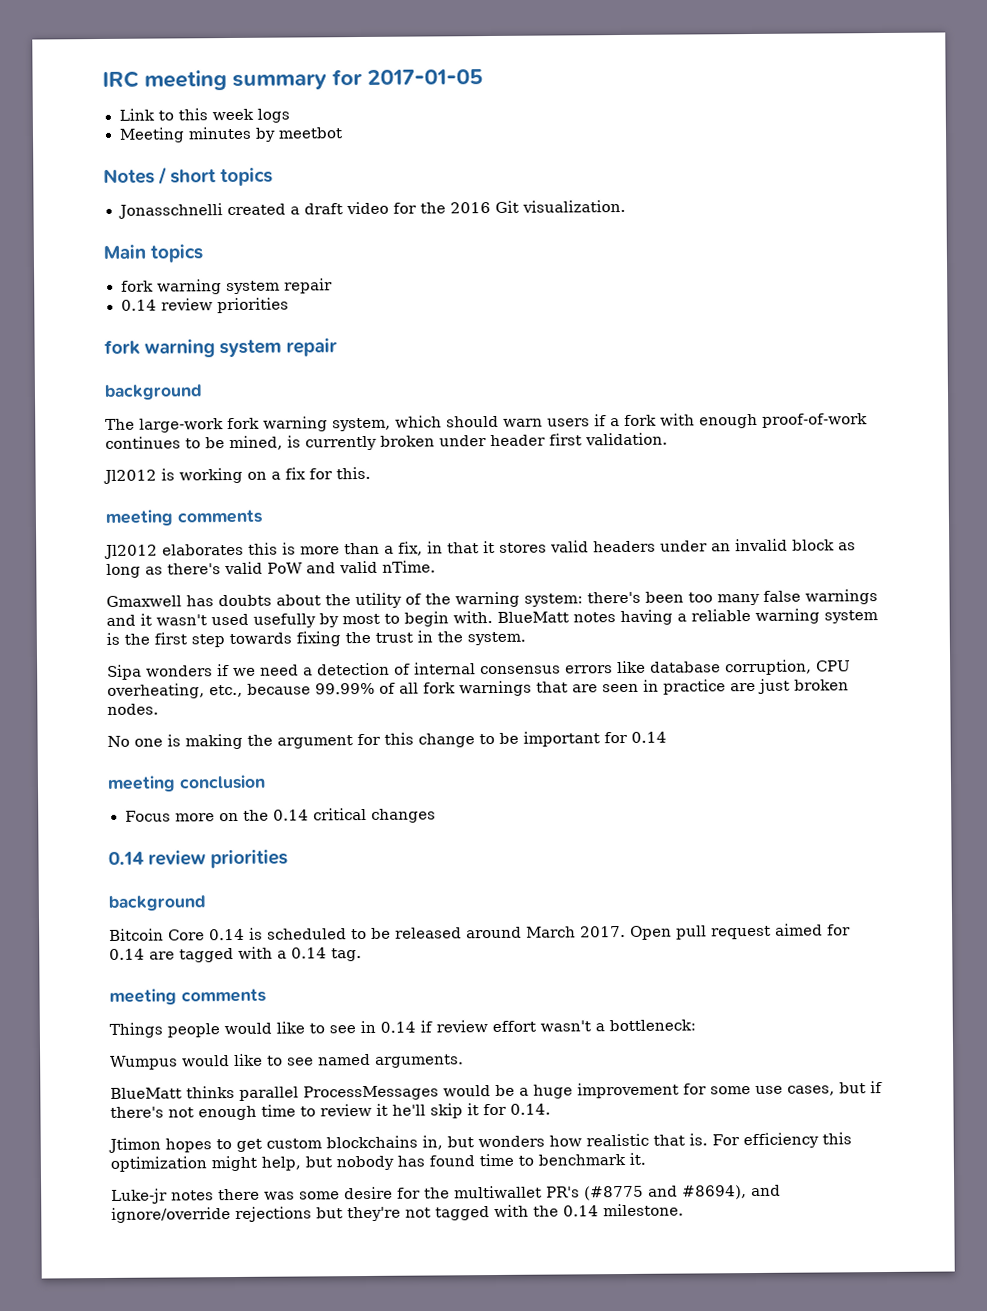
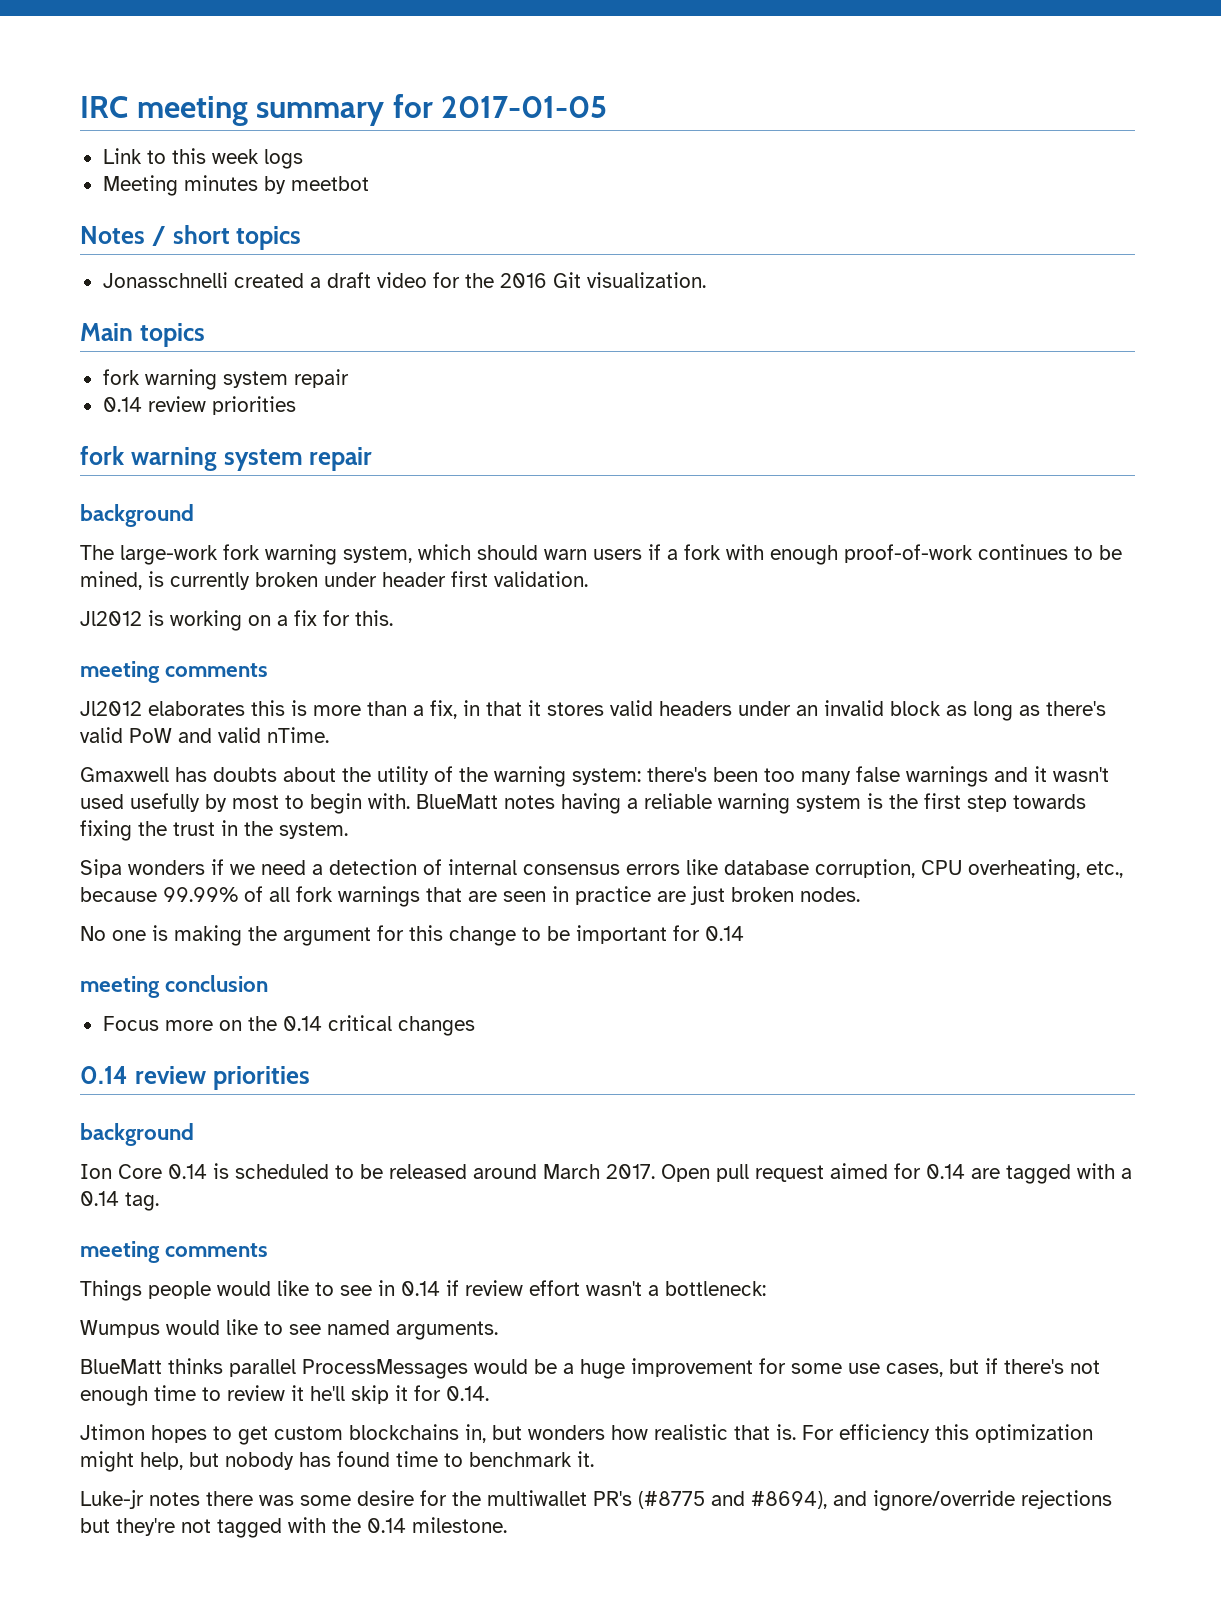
- Bitcoin Core 0.14 is scheduled to be released around March 2017.
+ Ion Core 0.14 is scheduled to be released around March 2017.

